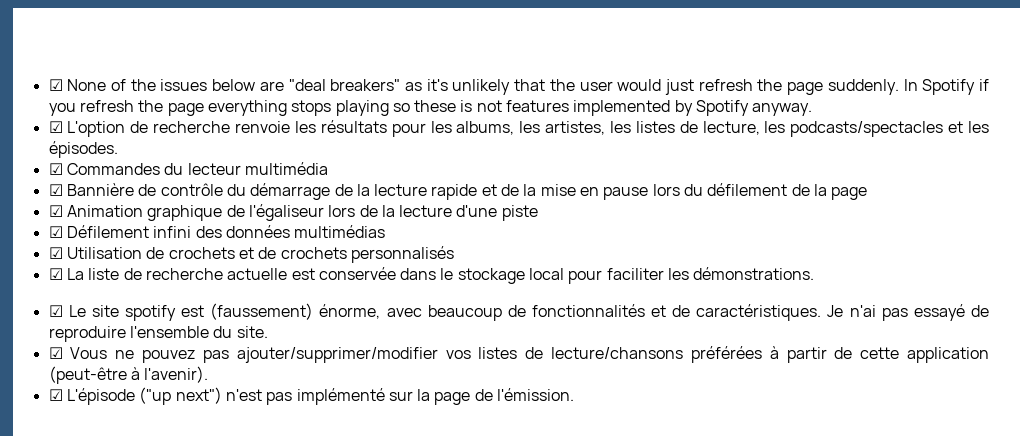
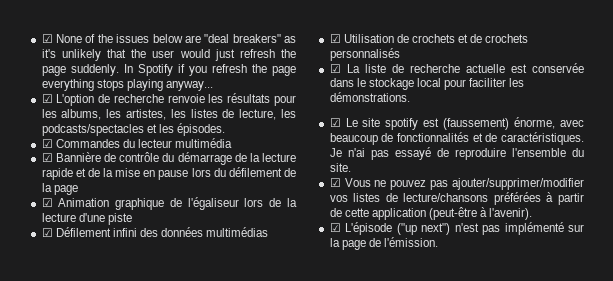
- In Spotify if you refresh the page everything stops playing so these is not features implemented by Spotify anyway.
+ In Spotify if you refresh the page everything stops playing anyway...

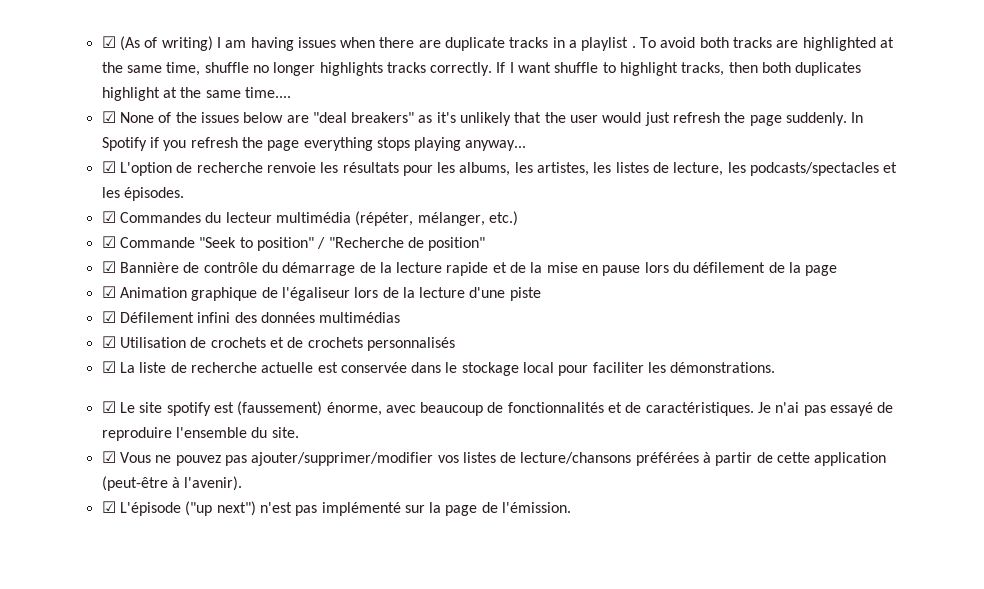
+ ☑ (As of writing) I am having issues when there are duplicate tracks in a playlist . To avoid both tracks are highlighted at the same time, shuffle no longer highlights tracks correctly. If I want shuffle to highlight tracks, then both duplicates highlight at the same time....
- ☑ Commandes du lecteur multimédia
+ ☑ Commandes du lecteur multimédia (répéter, mélanger, etc.)
+ ☑ Commande "Seek to position" / "Recherche de position"

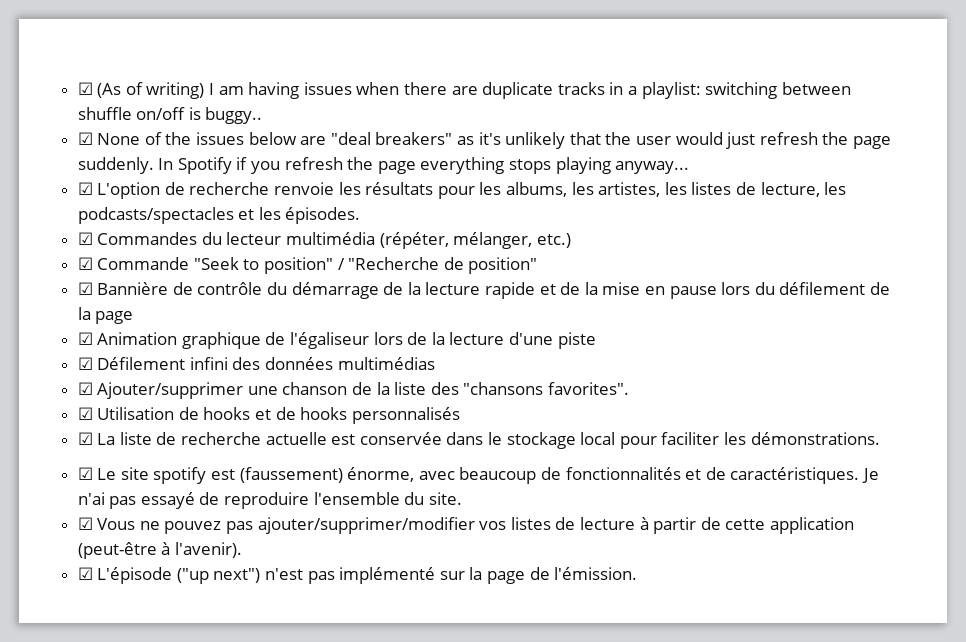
- ☑ (As of writing) I am having issues when there are duplicate tracks in a playlist . To avoid both tracks are highlighted at the same time, shuffle no longer highlights tracks correctly. If I want shuffle to highlight tracks, then both duplicates highlight at the same time....
+ ☑ (As of writing) I am having issues when there are duplicate tracks in a playlist: switching between shuffle on/off is buggy..
+ ☑ Ajouter/supprimer une chanson de la liste des "chansons favorites".
- ☑ Utilisation de crochets et de crochets personnalisés
+ ☑ Utilisation de hooks et de hooks personnalisés
- ☑ Vous ne pouvez pas ajouter/supprimer/modifier vos listes de lecture/chansons préférées à partir de cette application (peut-être à l'avenir).
+ ☑ Vous ne pouvez pas ajouter/supprimer/modifier vos listes de lecture à partir de cette application (peut-être à l'avenir).

